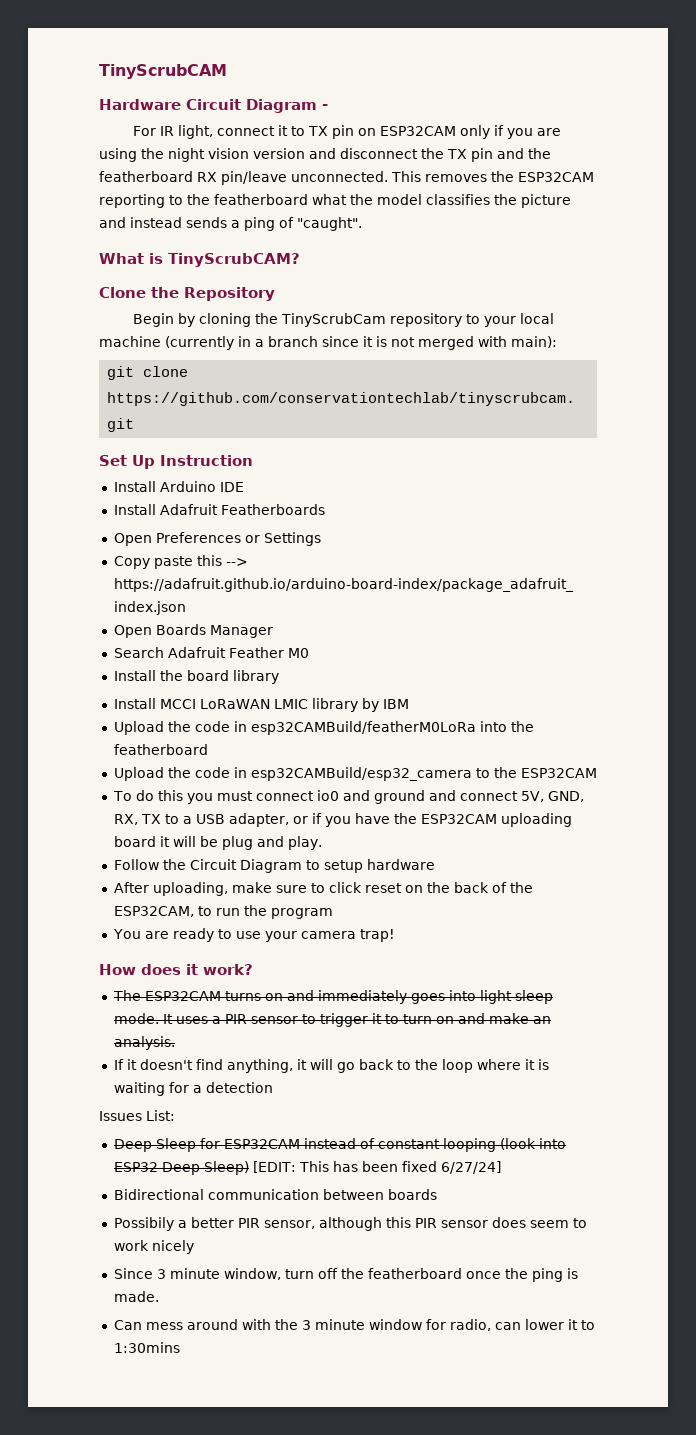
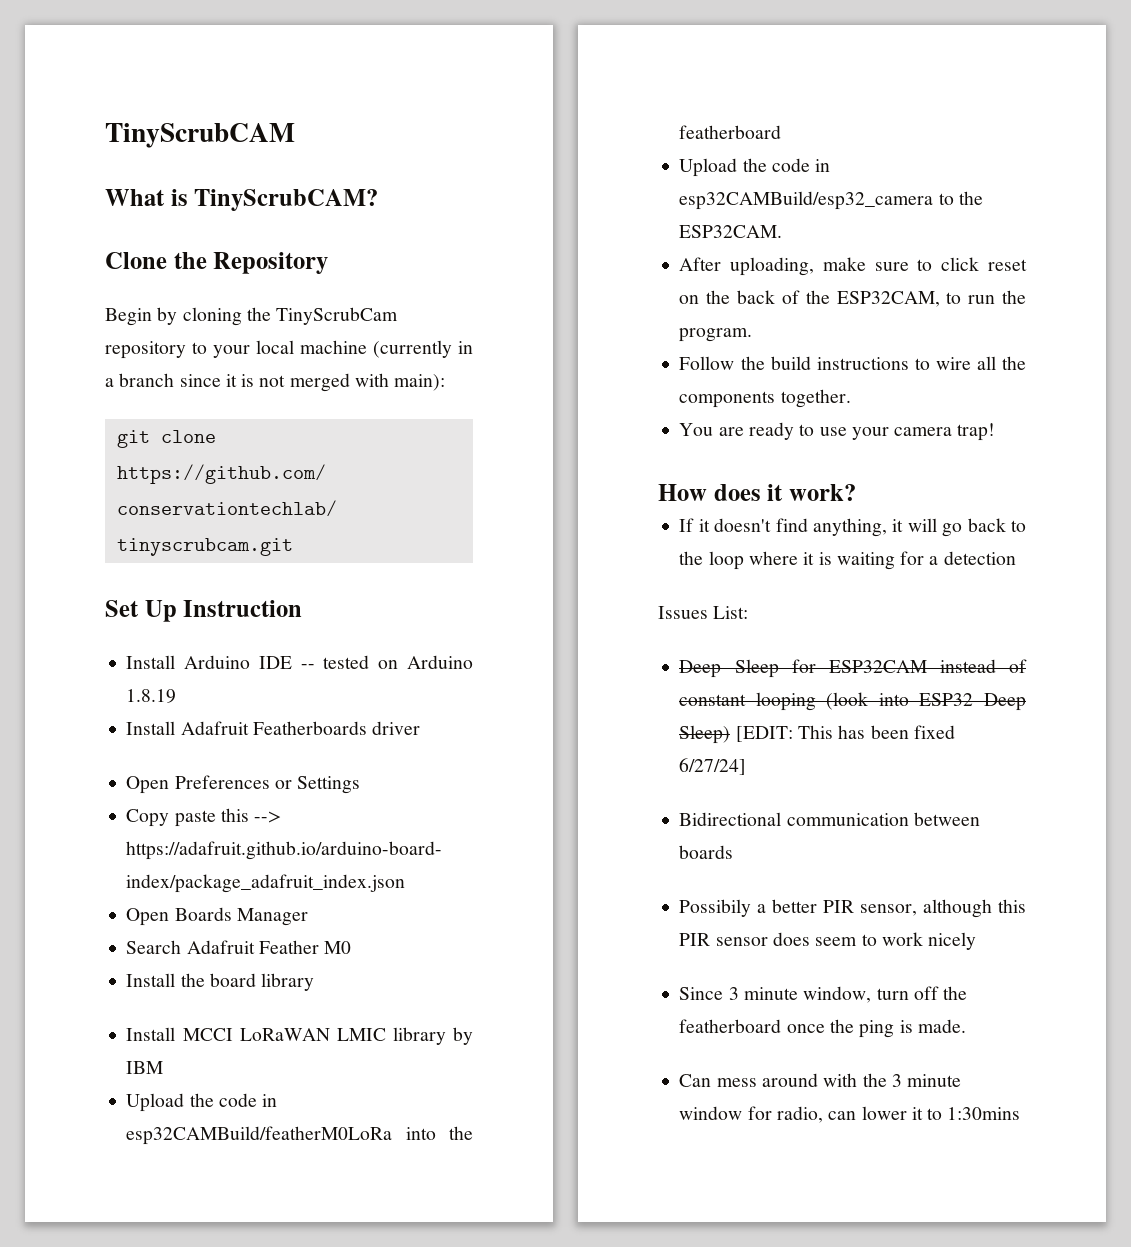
- Hardware Circuit Diagram -
- For IR light, connect it to TX pin on ESP32CAM only if you are using the night vision version and disconnect the TX pin and the featherboard RX pin/leave unconnected. This removes the ESP32CAM reporting to the featherboard what the model classifies the picture and instead sends a ping of "caught".
- Install Arduino IDE
+ Install Arduino IDE -- tested on Arduino 1.8.19
- Install Adafruit Featherboards
+ Install Adafruit Featherboards driver
- Upload the code in esp32CAMBuild/esp32_camera to the ESP32CAM
- To do this you must connect io0 and ground and connect 5V, GND, RX, TX to a USB adapter, or if you have the ESP32CAM uploading board it will be plug and play.
- Follow the Circuit Diagram to setup hardware
+ Upload the code in esp32CAMBuild/esp32_camera to the ESP32CAM.
- After uploading, make sure to click reset on the back of the ESP32CAM, to run the program
+ After uploading, make sure to click reset on the back of the ESP32CAM, to run the program.
+ Follow the build instructions to wire all the components together.
- The ESP32CAM turns on and immediately goes into light sleep mode. It uses a PIR sensor to trigger it to turn on and make an analysis.

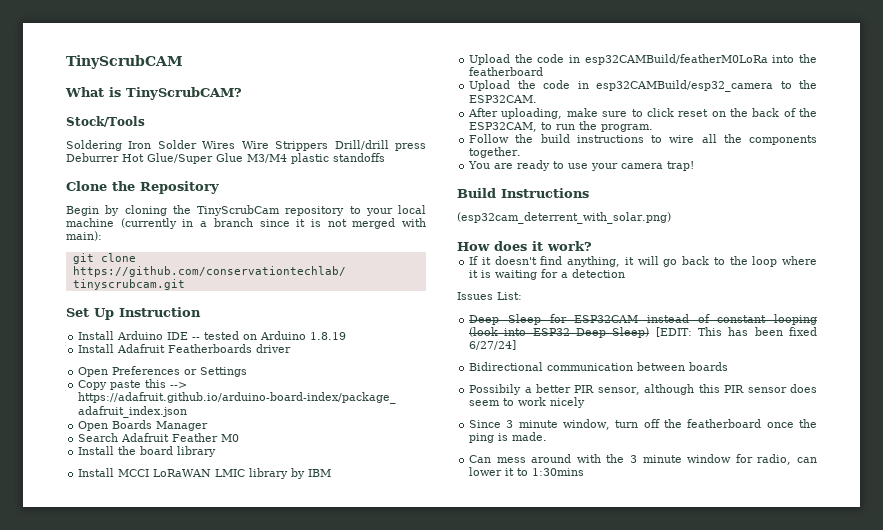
+ Stock/Tools
+ Soldering Iron Solder Wires Wire Strippers Drill/drill press Deburrer Hot Glue/Super Glue M3/M4 plastic standoffs
+ Build Instructions
+ (esp32cam_deterrent_with_solar.png)

